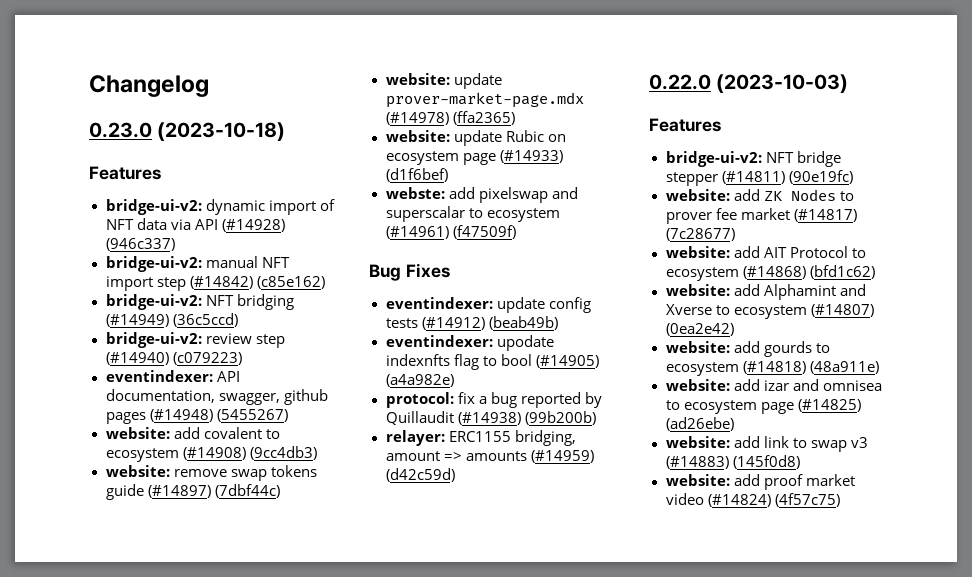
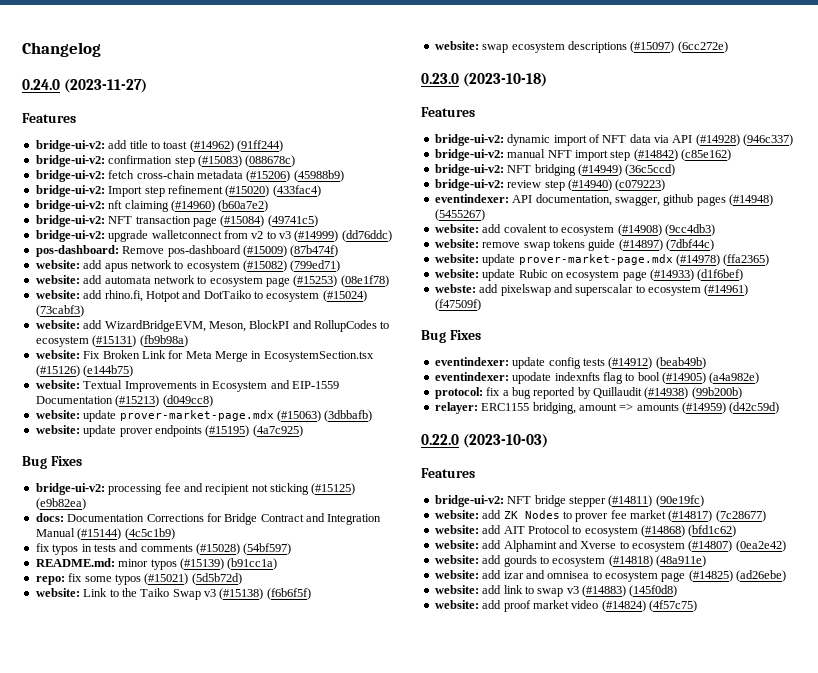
+ 0.24.0 (2023-11-27)
+ Features
+ bridge-ui-v2: add title to toast (#14962) (91ff244)
+ bridge-ui-v2: confirmation step (#15083) (088678c)
+ bridge-ui-v2: fetch cross-chain metadata (#15206) (45988b9)
+ bridge-ui-v2: Import step refinement (#15020) (433fac4)
+ bridge-ui-v2: nft claiming (#14960) (b60a7e2)
+ bridge-ui-v2: NFT transaction page (#15084) (49741c5)
+ bridge-ui-v2: upgrade walletconnect from v2 to v3 (#14999) (dd76ddc)
+ pos-dashboard: Remove pos-dashboard (#15009) (87b474f)
+ website: add apus network to ecosystem (#15082) (799ed71)
+ website: add automata network to ecosystem page (#15253) (08e1f78)
+ website: add rhino.fi, Hotpot and DotTaiko to ecosystem (#15024) (73cabf3)
+ website: add WizardBridgeEVM, Meson, BlockPI and RollupCodes to ecosystem (#15131) (fb9b98a)
+ website: Fix Broken Link for Meta Merge in EcosystemSection.tsx (#15126) (e144b75)
+ website: Textual Improvements in Ecosystem and EIP-1559 Documentation (#15213) (d049cc8)
+ website: update prover-market-page.mdx (#15063) (3dbbafb)
+ website: update prover endpoints (#15195) (4a7c925)
+ Bug Fixes
+ bridge-ui-v2: processing fee and recipient not sticking (#15125) (e9b82ea)
+ docs: Documentation Corrections for Bridge Contract and Integration Manual (#15144) (4c5c1b9)
+ fix typos in tests and comments (#15028) (54bf597)
+ README.md: minor typos (#15139) (b91cc1a)
+ repo: fix some typos (#15021) (5d5b72d)
+ website: Link to the Taiko Swap v3 (#15138) (f6b6f5f)
+ website: swap ecosystem descriptions (#15097) (6cc272e)

